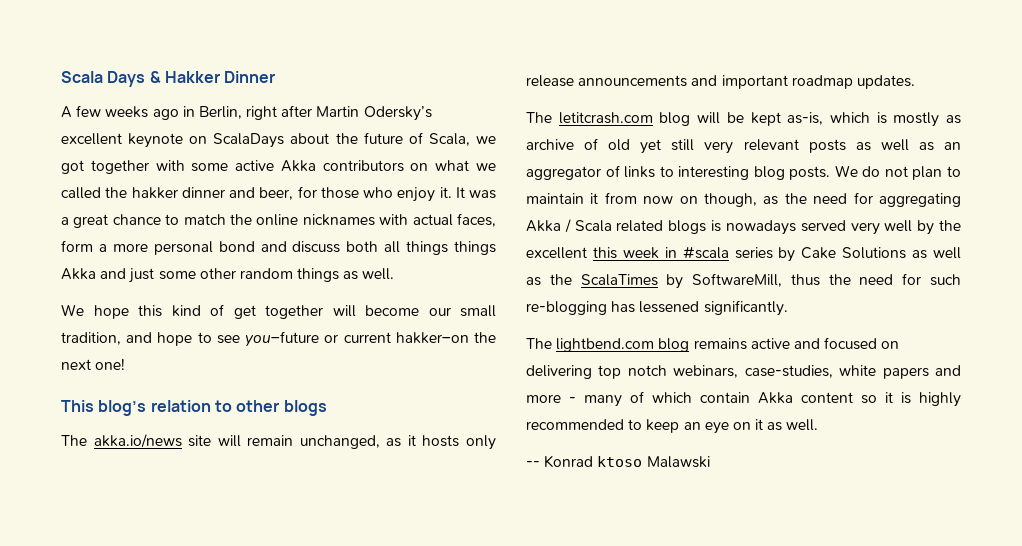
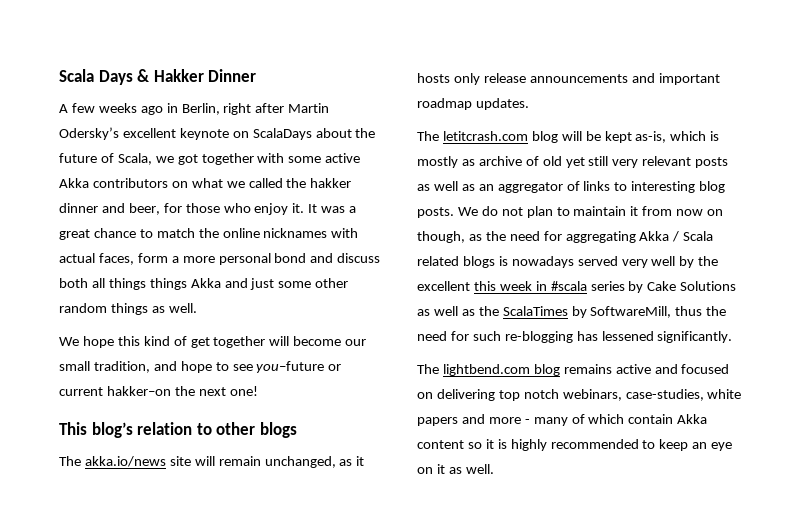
- -- Konrad ktoso Malawski

